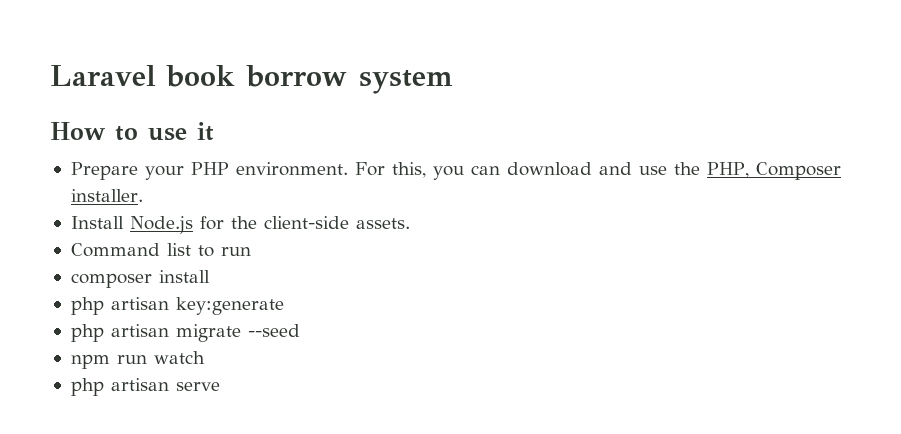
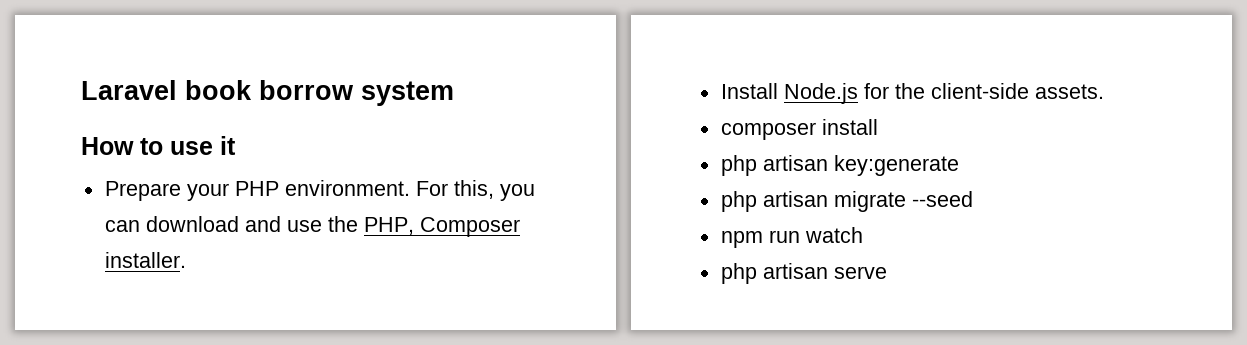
- Command list to run

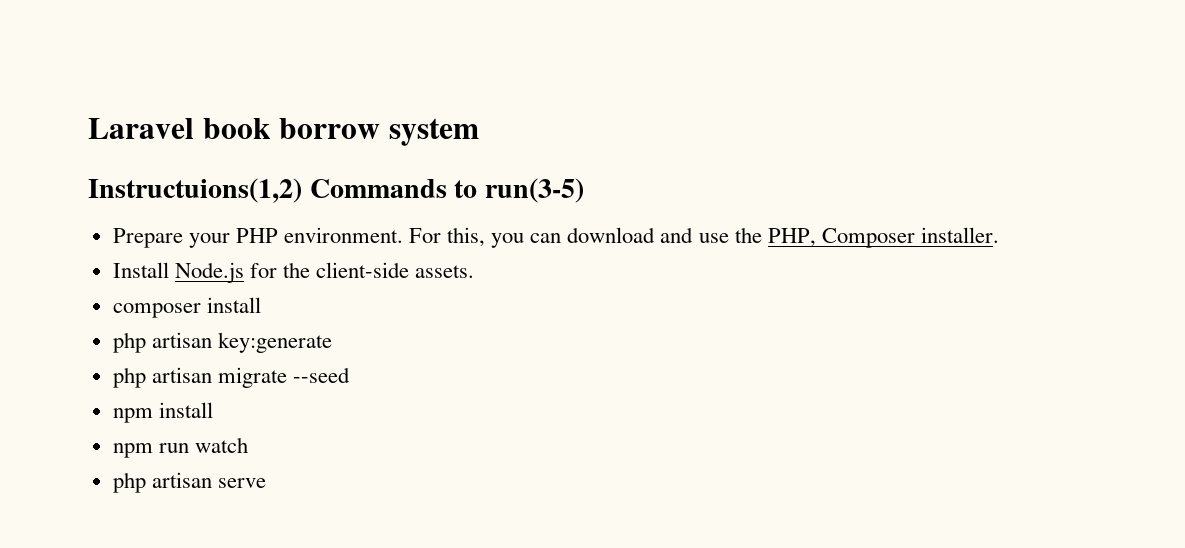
- How to use it
+ Instructuions(1,2) Commands to run(3-5)
+ npm install

